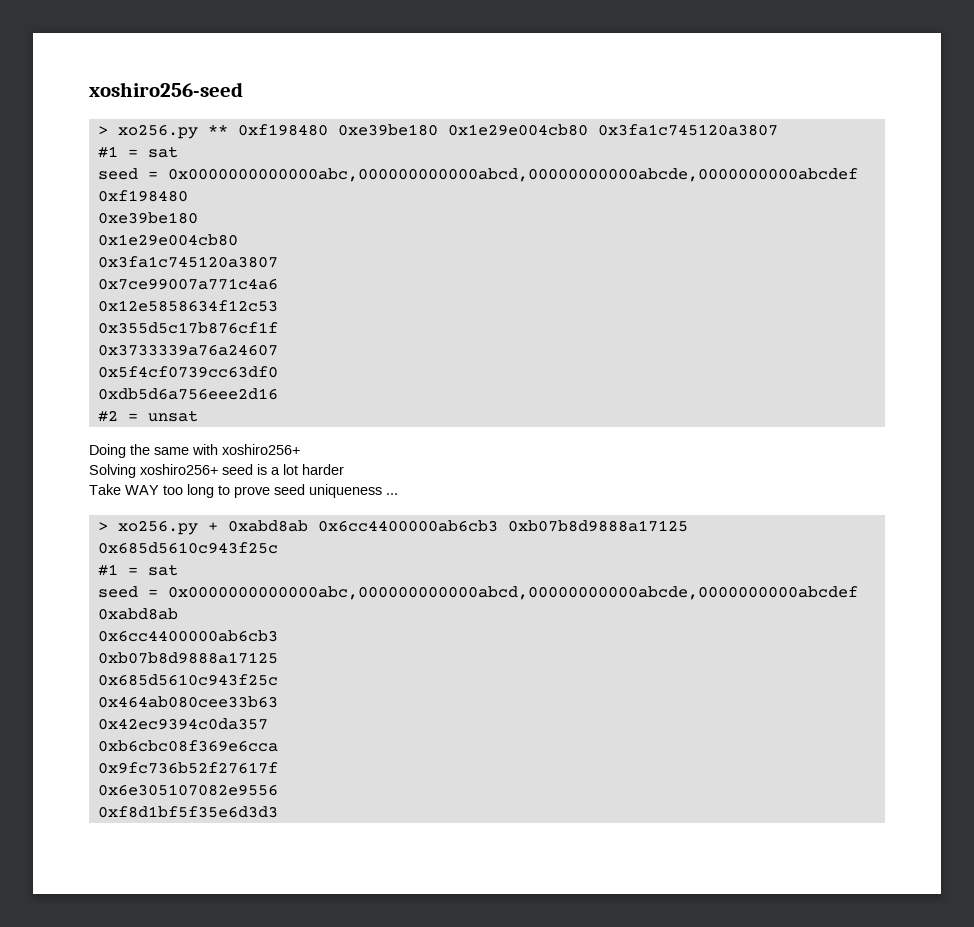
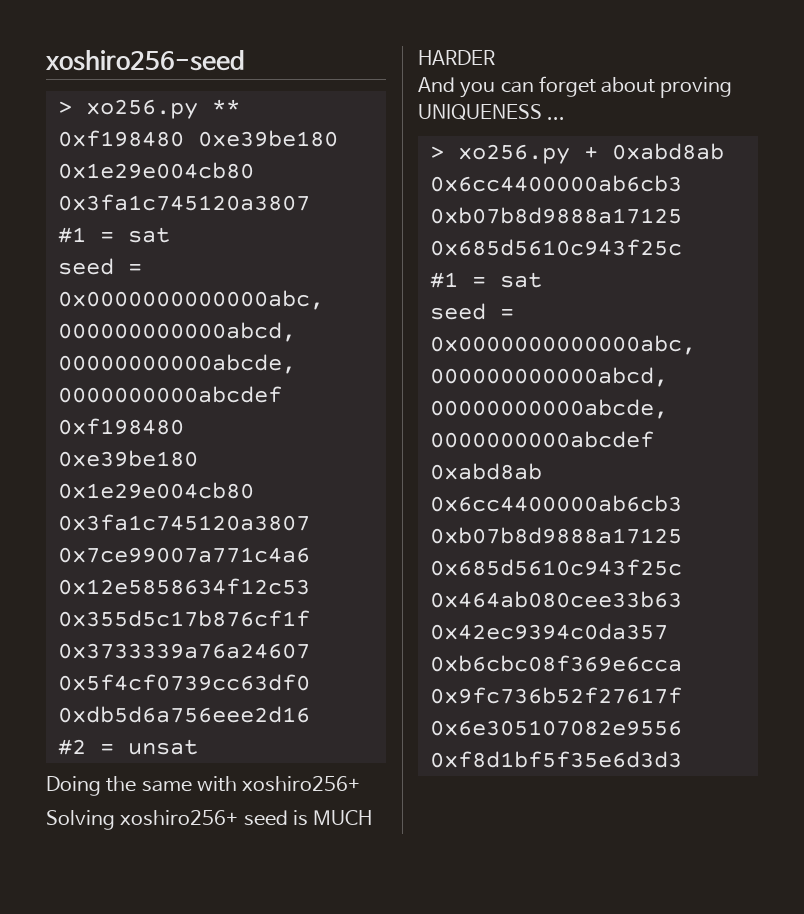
- Solving xoshiro256+ seed is a lot harder
- Take WAY too long to prove seed uniqueness ...
+ Solving xoshiro256+ seed is MUCH HARDER
+ And you can forget about proving UNIQUENESS ...

